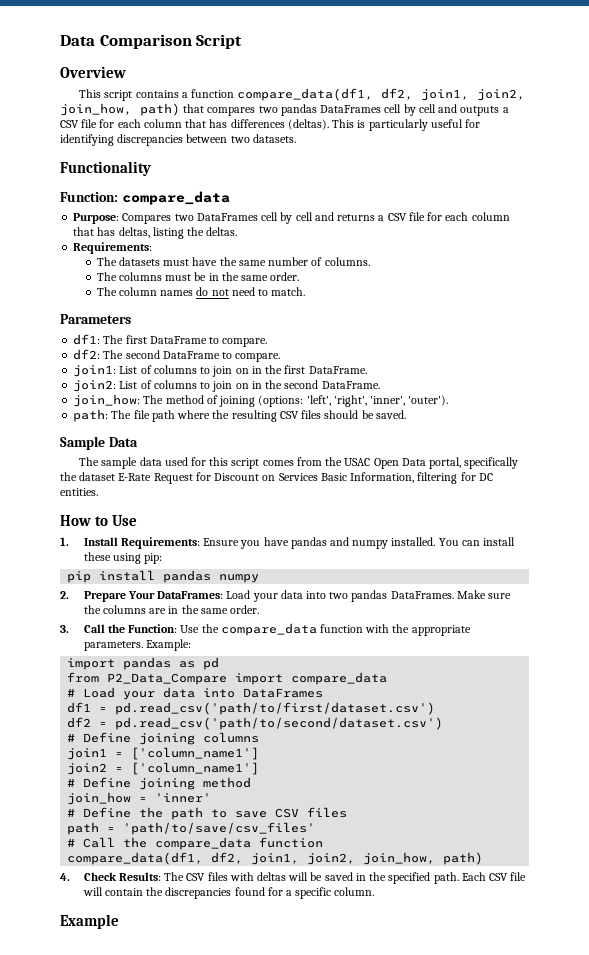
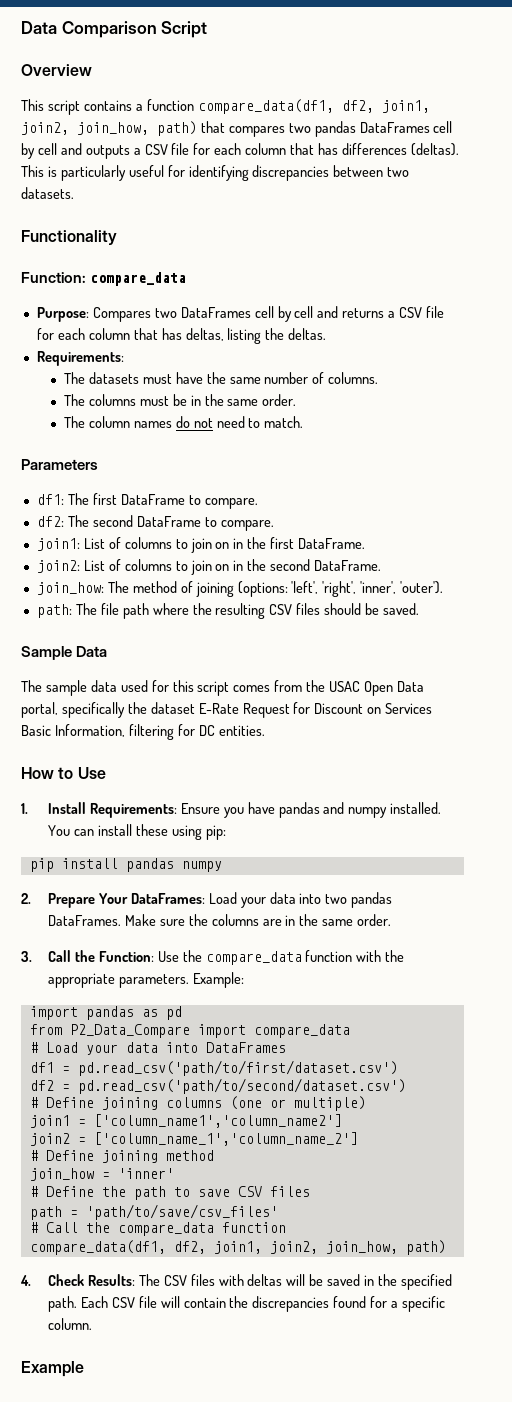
- # Define joining columns
+ # Define joining columns (one or multiple)
- join1 = ['column_name1']
+ join1 = ['column_name1','column_name2']
- join2 = ['column_name1']
+ join2 = ['column_name_1','column_name_2']

